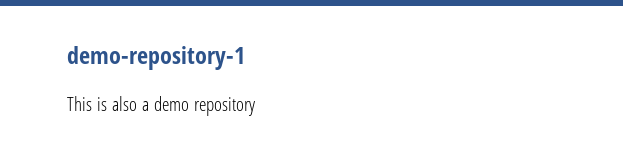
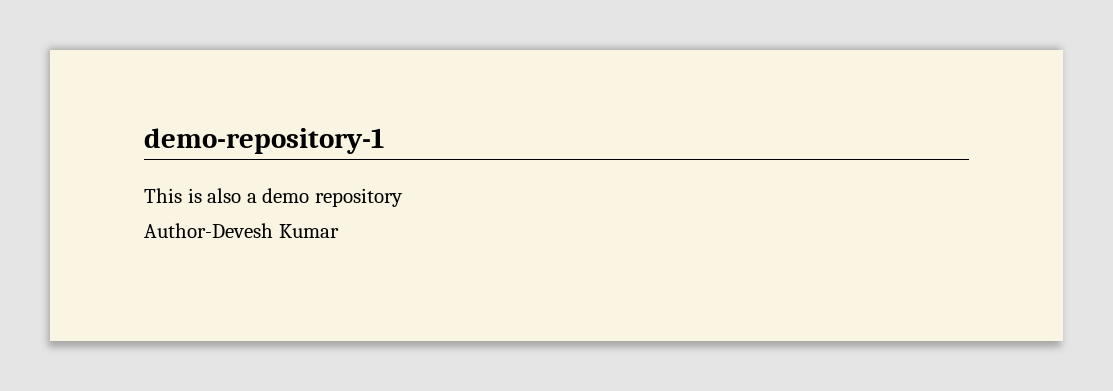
+ Author-Devesh Kumar

